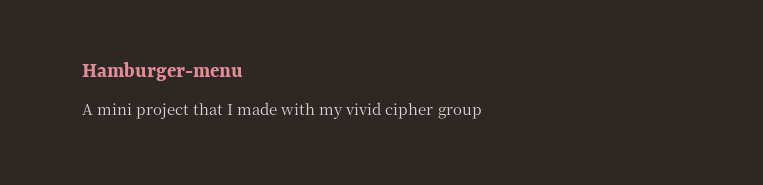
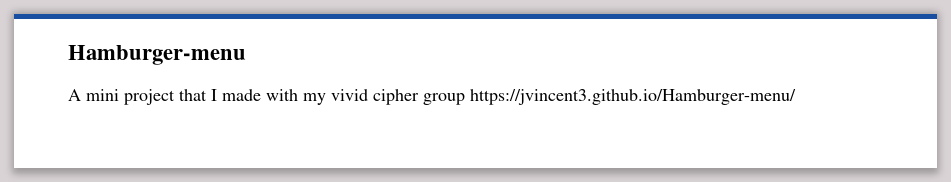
- A mini project that I made with my vivid cipher group
+ A mini project that I made with my vivid cipher group https://jvincent3.github.io/Hamburger-menu/

